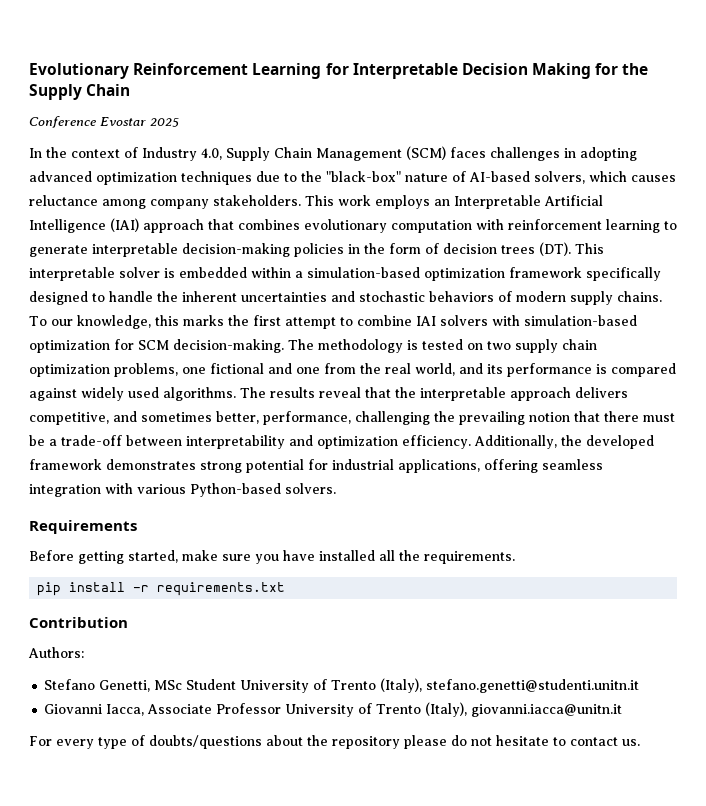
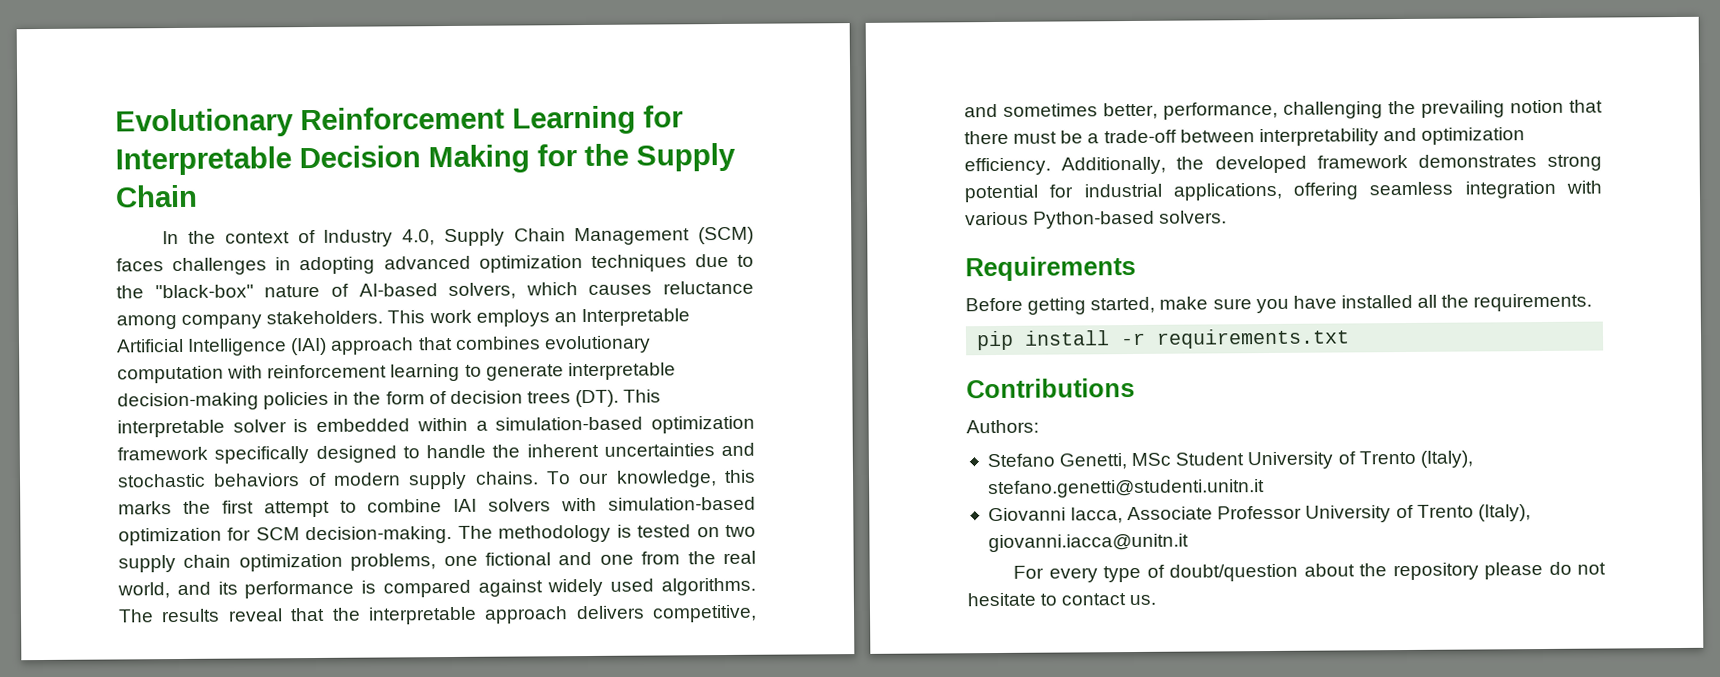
- Conference Evostar 2025
- Contribution
+ Contributions
- For every type of doubts/questions about the repository please do not hesitate to contact us.
+ For every type of doubt/question about the repository please do not hesitate to contact us.

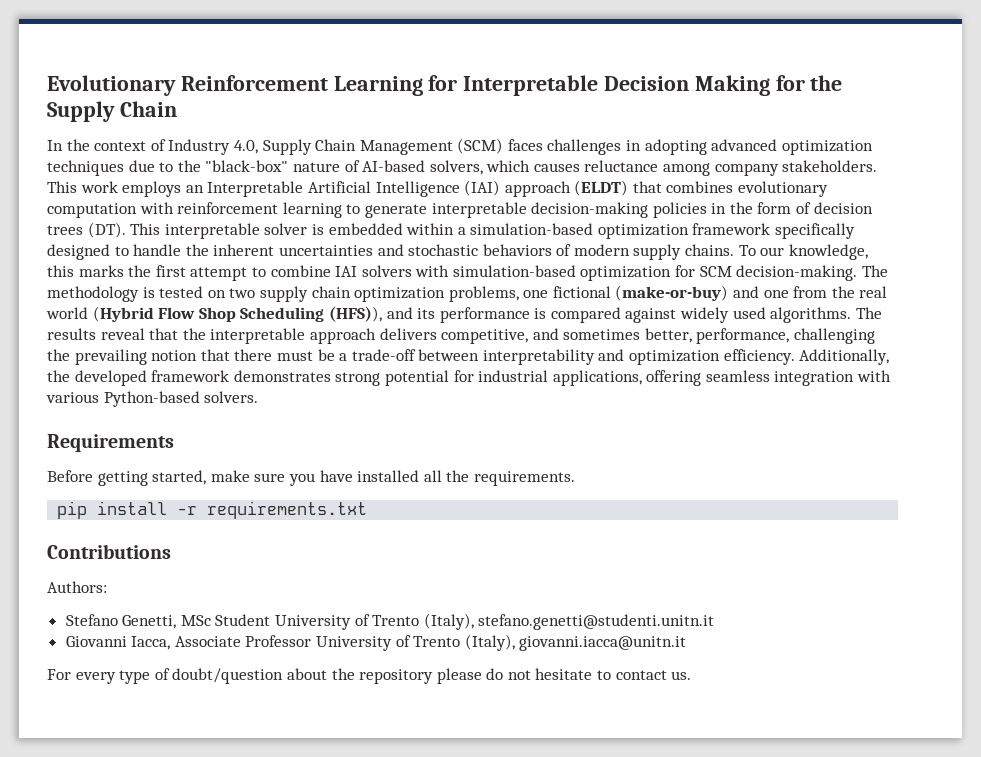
- This work employs an Interpretable Artificial Intelligence (IAI) approach that combines evolutionary computation with reinforcement learning to generate interpretable decision-making policies in the form of decision trees (DT). This interpretable solver is embedded within a simulation-based optimization framework specifically designed to handle the inherent uncertainties and stochastic behaviors of modern supply chains.
+ This work employs an Interpretable Artificial Intelligence (IAI) approach (ELDT) that combines evolutionary computation with reinforcement learning to generate interpretable decision-making policies in the form of decision trees (DT). This interpretable solver is embedded within a simulation-based optimization framework specifically designed to handle the inherent uncertainties and stochastic behaviors of modern supply chains.
- The methodology is tested on two supply chain optimization problems, one fictional and one from the real world, and its performance is compared against widely used algorithms.
+ The methodology is tested on two supply chain optimization problems, one fictional (make-or-buy) and one from the real world (Hybrid Flow Shop Scheduling (HFS)), and its performance is compared against widely used algorithms.

